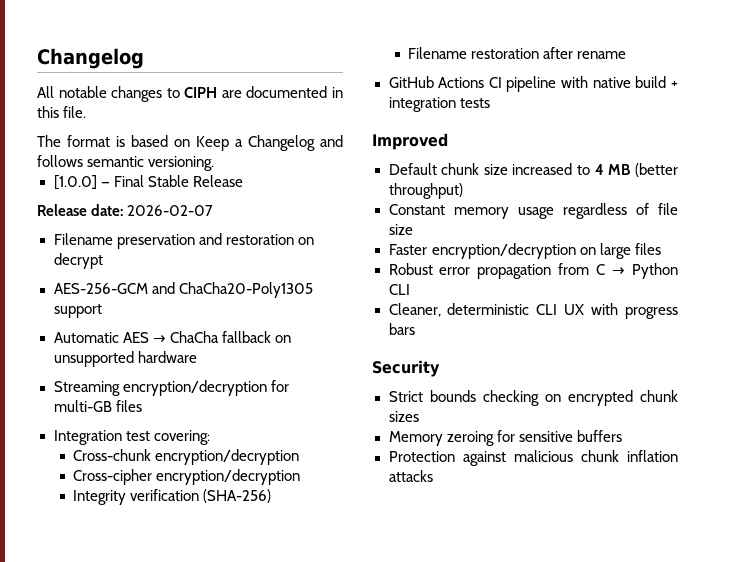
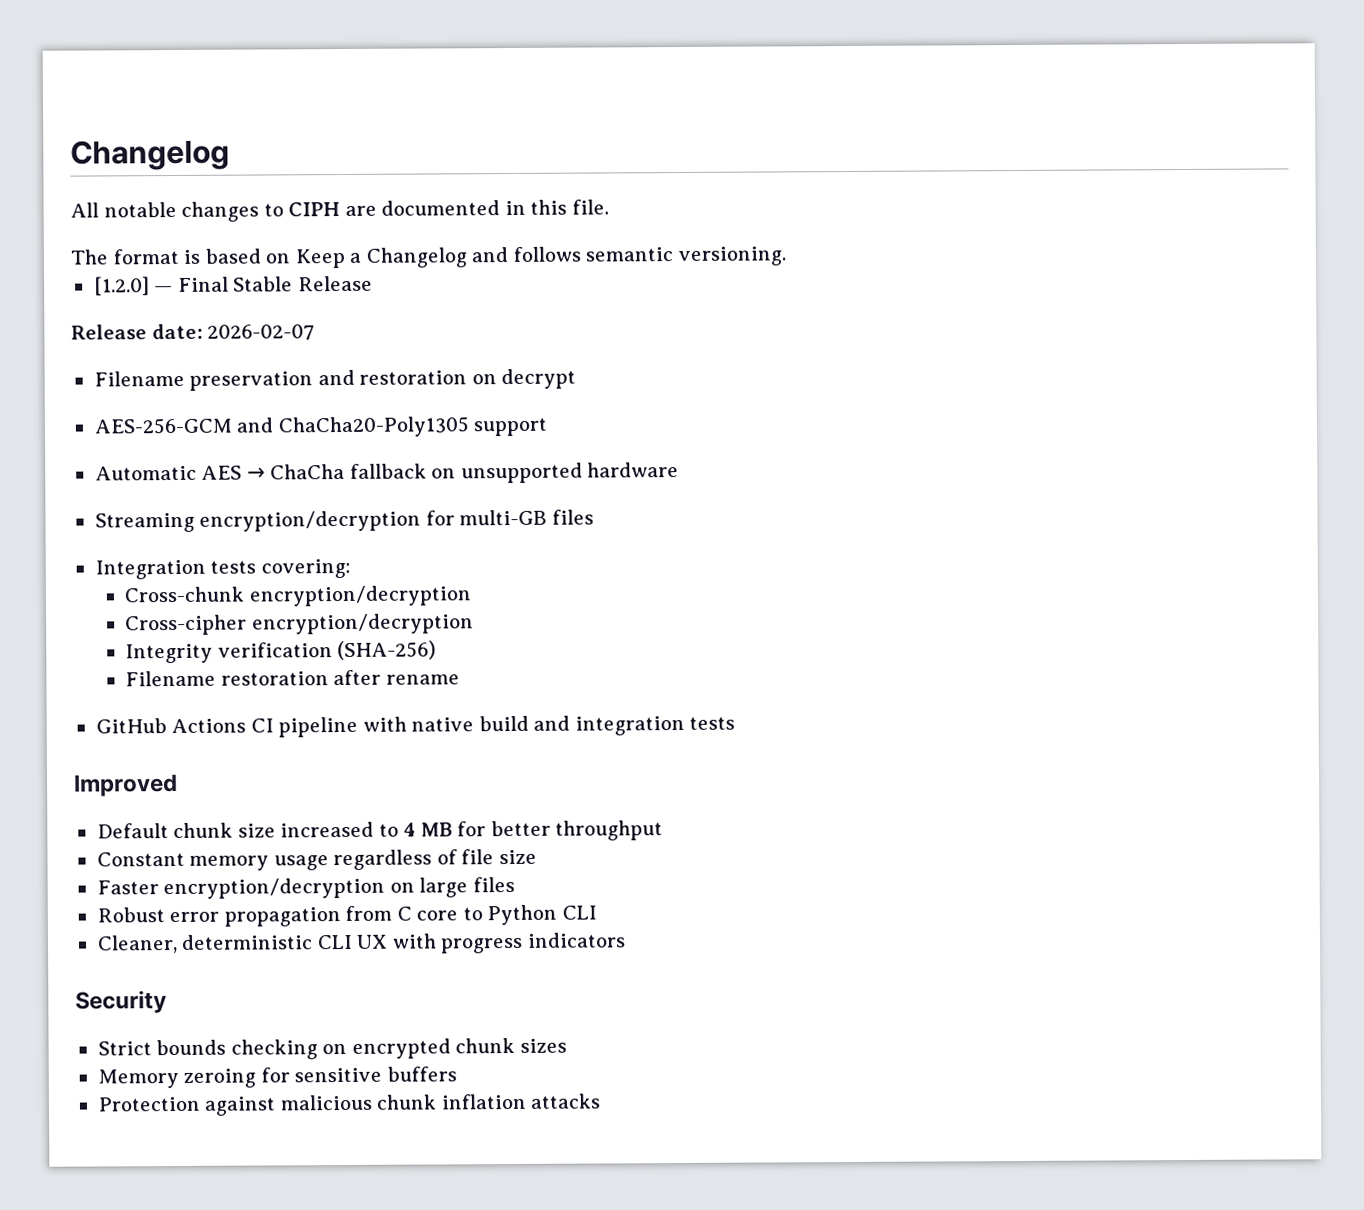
- [1.0.0] — Final Stable Release
+ [1.2.0] — Final Stable Release
- Integration test covering:
+ Integration tests covering:
- GitHub Actions CI pipeline with native build + integration tests
+ GitHub Actions CI pipeline with native build and integration tests
- Default chunk size increased to 4 MB (better throughput)
+ Default chunk size increased to 4 MB for better throughput
- Robust error propagation from C → Python CLI
+ Robust error propagation from C core to Python CLI
- Cleaner, deterministic CLI UX with progress bars
+ Cleaner, deterministic CLI UX with progress indicators

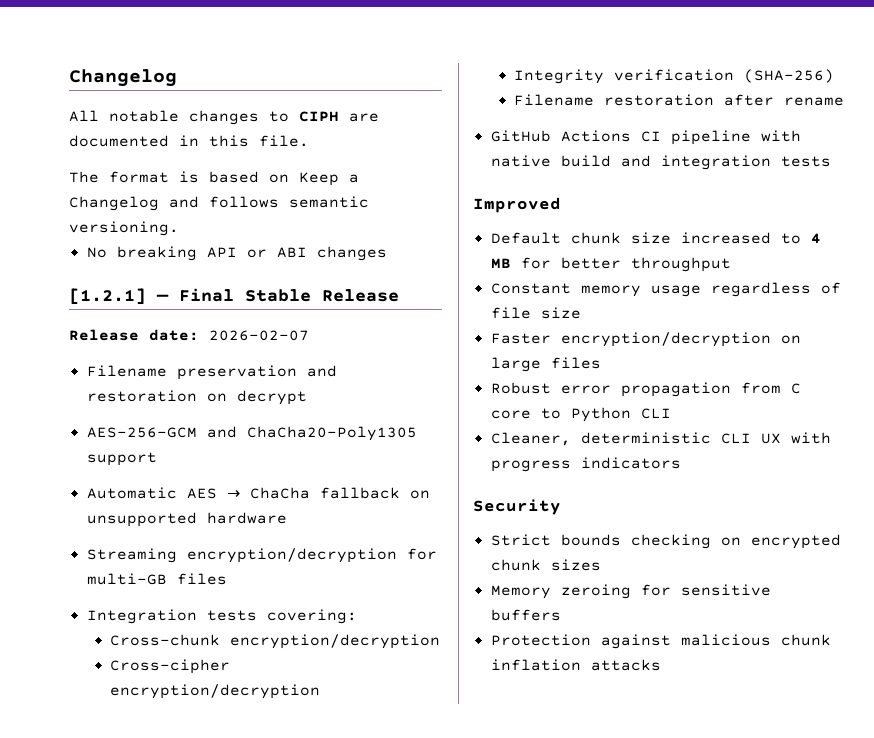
- [1.2.0] — Final Stable Release
+ No breaking API or ABI changes
+ [1.2.1] — Final Stable Release

